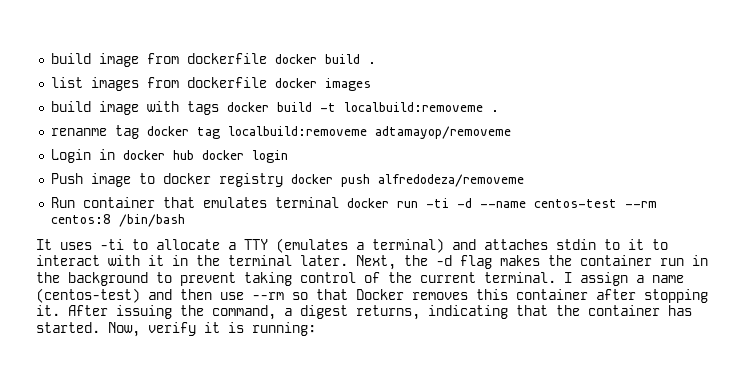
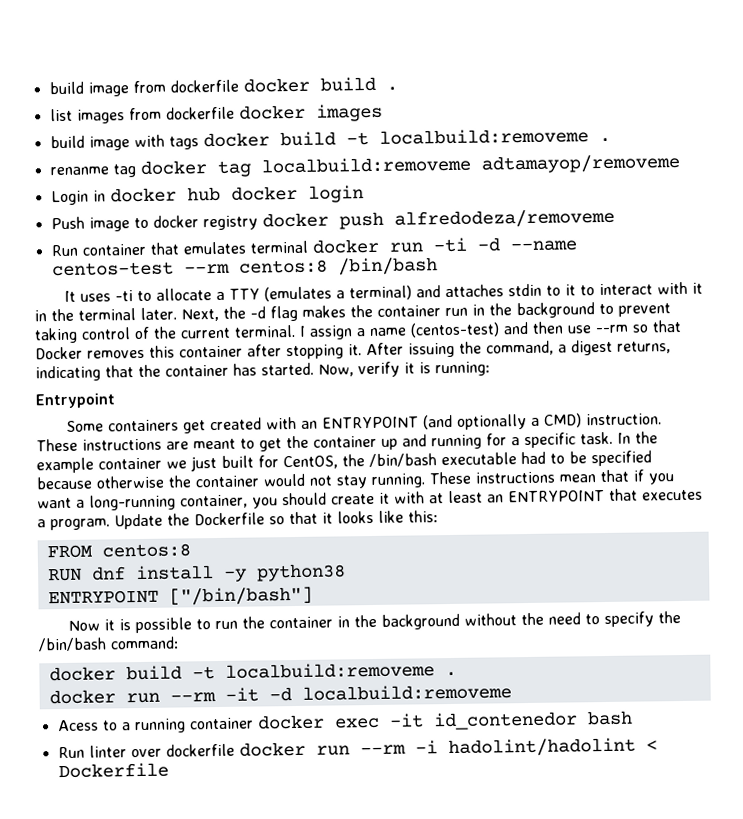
+ Entrypoint
+ Some containers get created with an ENTRYPOINT (and optionally a CMD) instruction. These instructions are meant to get the container up and running for a specific task. In the example container we just built for CentOS, the /bin/bash executable had to be specified because otherwise the container would not stay running. These instructions mean that if you want a long-running container, you should create it with at least an ENTRYPOINT that executes a program. Update the Dockerfile so that it looks like this:
+ FROM centos:8
+ RUN dnf install -y python38
+ ENTRYPOINT ["/bin/bash"]
+ Now it is possible to run the container in the background without the need to specify the /bin/bash command:
+ docker build -t localbuild:removeme .
+ docker run --rm -it -d localbuild:removeme
+ Acess to a running container docker exec -it id_contenedor bash
+ Run linter over dockerfile docker run --rm -i hadolint/hadolint < Dockerfile

